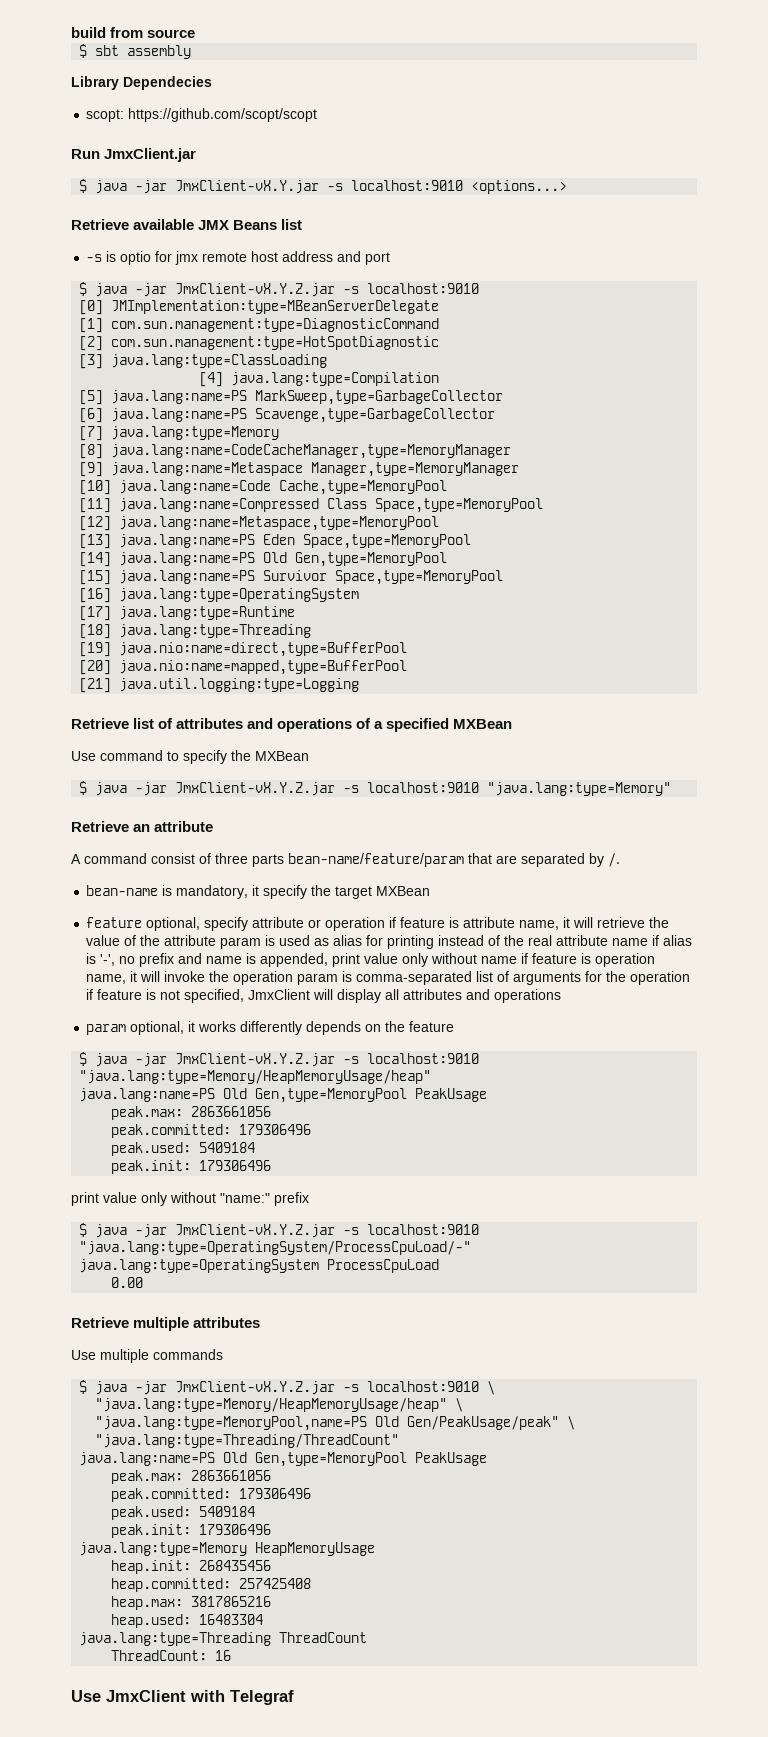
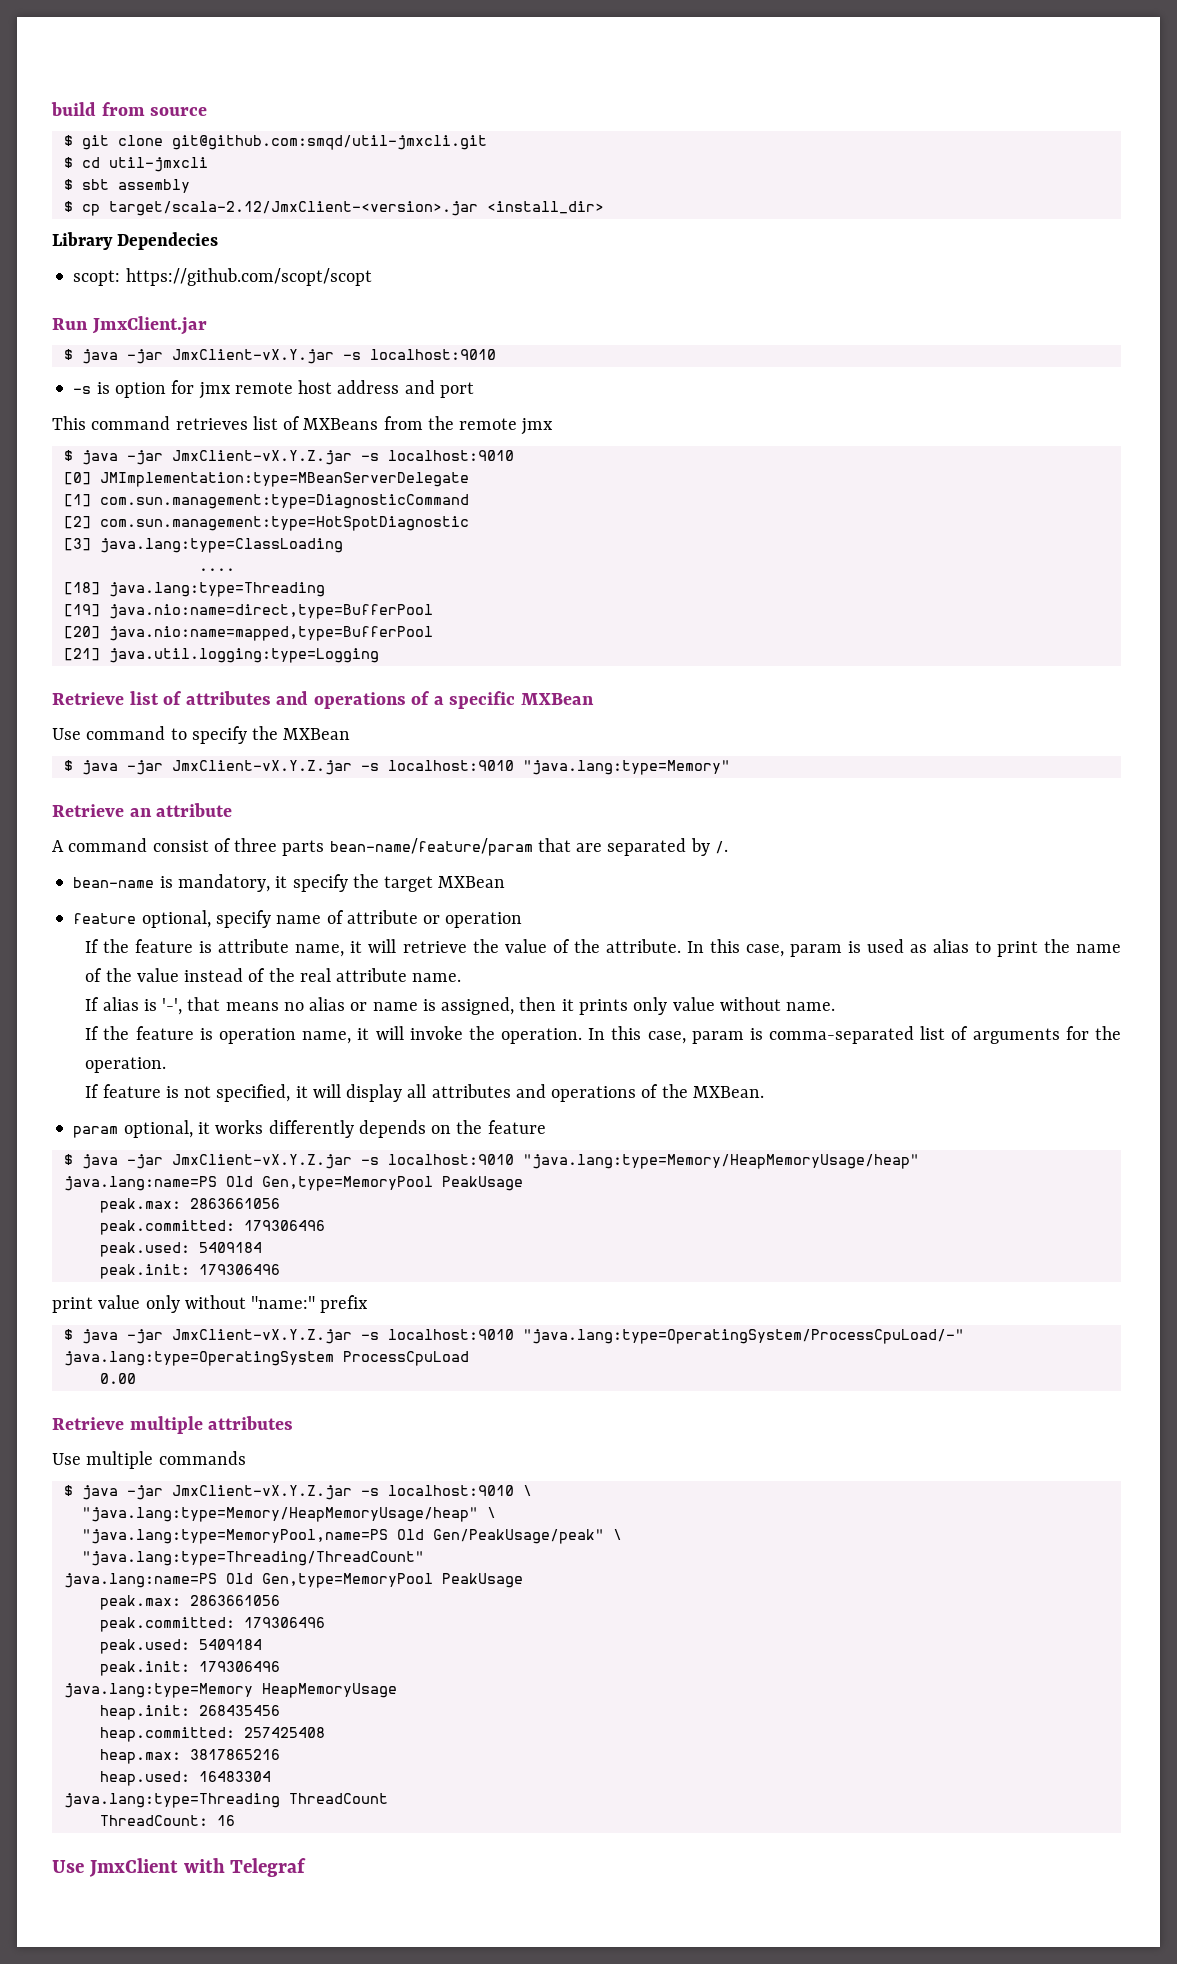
+ $ git clone git@github.com:smqd/util-jmxcli.git
+ $ cd util-jmxcli
+ $ cp target/scala-2.12/JmxClient-<version>.jar <install_dir>
- $ java -jar JmxClient-vX.Y.jar -s localhost:9010 <options...>
- Retrieve available JMX Beans list
+ $ java -jar JmxClient-vX.Y.jar -s localhost:9010
- -s is optio for jmx remote host address and port
+ -s is option for jmx remote host address and port
+ This command retrieves list of MXBeans from the remote jmx
- [4] java.lang:type=Compilation
- [5] java.lang:name=PS MarkSweep,type=GarbageCollector
- [6] java.lang:name=PS Scavenge,type=GarbageCollector
- [7] java.lang:type=Memory
- [8] java.lang:name=CodeCacheManager,type=MemoryManager
- [9] java.lang:name=Metaspace Manager,type=MemoryManager
- [10] java.lang:name=Code Cache,type=MemoryPool
- [11] java.lang:name=Compressed Class Space,type=MemoryPool
- [12] java.lang:name=Metaspace,type=MemoryPool
- [13] java.lang:name=PS Eden Space,type=MemoryPool
- [14] java.lang:name=PS Old Gen,type=MemoryPool
- [15] java.lang:name=PS Survivor Space,type=MemoryPool
- [16] java.lang:type=OperatingSystem
- [17] java.lang:type=Runtime
+ ....
- Retrieve list of attributes and operations of a specified MXBean
+ Retrieve list of attributes and operations of a specific MXBean
- feature optional, specify attribute or operation if feature is attribute name, it will retrieve the value of the attribute param is used as alias for printing instead of the real attribute name if alias is '-', no prefix and name is appended, print value only without name if feature is operation name, it will invoke the operation param is comma-separated list of arguments for the operation if feature is not specified, JmxClient will display all attributes and operations
+ feature optional, specify name of attribute or operation
+ If the feature is attribute name, it will retrieve the value of the attribute. In this case, param is used as alias to print the name of the value instead of the real attribute name.
+ If alias is '-', that means no alias or name is assigned, then it prints only value without name.
+ If the feature is operation name, it will invoke the operation. In this case, param is comma-separated list of arguments for the operation.
+ If feature is not specified, it will display all attributes and operations of the MXBean.

